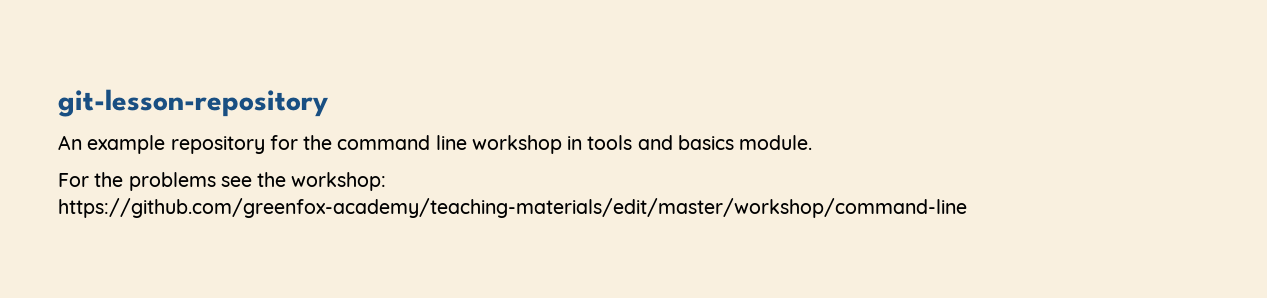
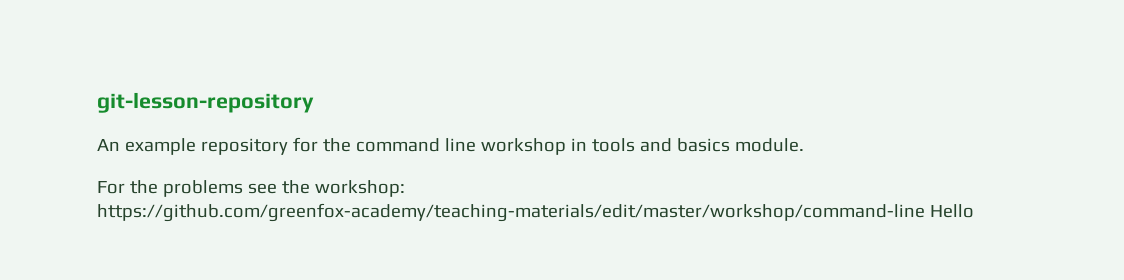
- For the problems see the workshop: https://github.com/greenfox-academy/teaching-materials/edit/master/workshop/command-line
+ For the problems see the workshop: https://github.com/greenfox-academy/teaching-materials/edit/master/workshop/command-line Hello

